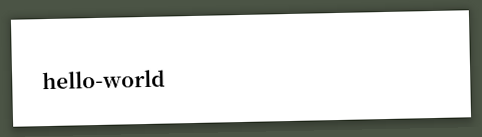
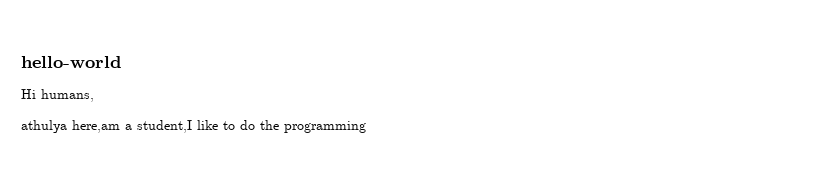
+ Hi humans,
+ athulya here,am a student,I like to do the programming

